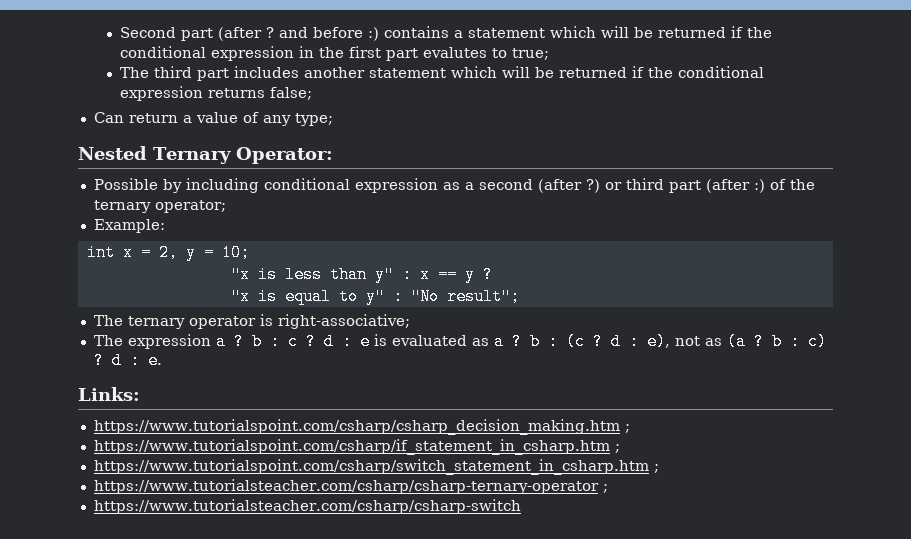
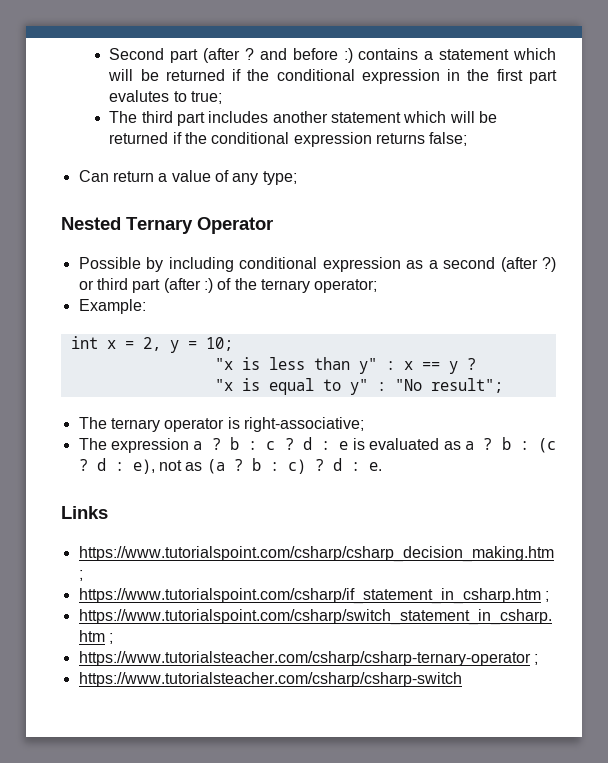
- Nested Ternary Operator:
+ Nested Ternary Operator
- Links:
+ Links

